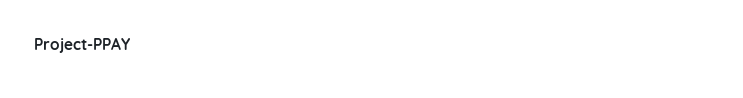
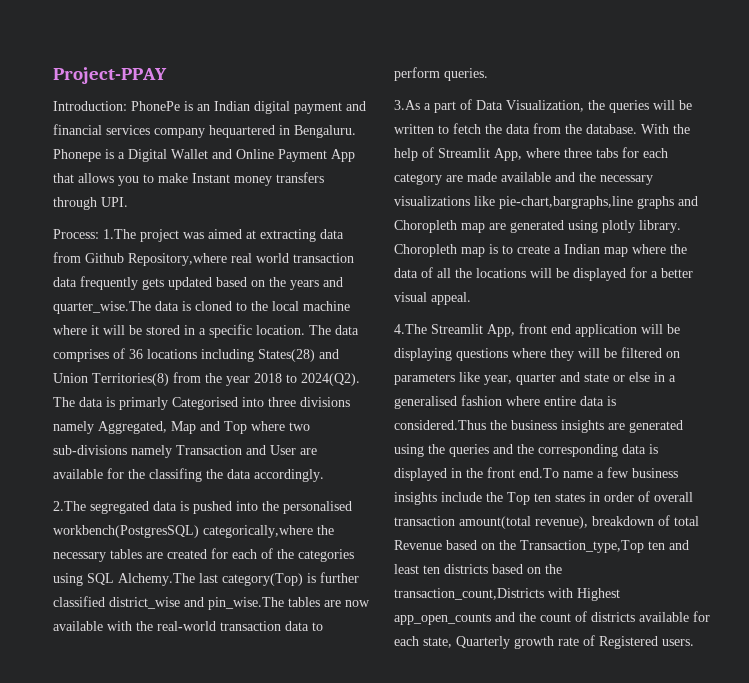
+ Introduction: PhonePe is an Indian digital payment and financial services company hequartered in Bengaluru. Phonepe is a Digital Wallet and Online Payment App that allows you to make Instant money transfers through UPI.
+ Process: 1.The project was aimed at extracting data from Github Repository,where real world transaction data frequently gets updated based on the years and quarter_wise.The data is cloned to the local machine where it will be stored in a specific location. The data comprises of 36 locations including States(28) and Union Territories(8) from the year 2018 to 2024(Q2). The data is primarly Categorised into three divisions namely Aggregated, Map and Top where two sub-divisions namely Transaction and User are available for the classifing the data accordingly.
+ 2.The segregated data is pushed into the personalised workbench(PostgresSQL) categorically,where the necessary tables are created for each of the categories using SQL Alchemy.The last category(Top) is further classified district_wise and pin_wise.The tables are now available with the real-world transaction data to perform queries.
+ 3.As a part of Data Visualization, the queries will be written to fetch the data from the database. With the help of Streamlit App, where three tabs for each category are made available and the necessary visualizations like pie-chart,bargraphs,line graphs and Choropleth map are generated using plotly library. Choropleth map is to create a Indian map where the data of all the locations will be displayed for a better visual appeal.
+ 4.The Streamlit App, front end application will be displaying questions where they will be filtered on parameters like year, quarter and state or else in a generalised fashion where entire data is considered.Thus the business insights are generated using the queries and the corresponding data is displayed in the front end.To name a few business insights include the Top ten states in order of overall transaction amount(total revenue), breakdown of total Revenue based on the Transaction_type,Top ten and least ten districts based on the transaction_count,Districts with Highest app_open_counts and the count of districts available for each state, Quarterly growth rate of Registered users.

